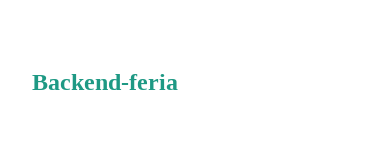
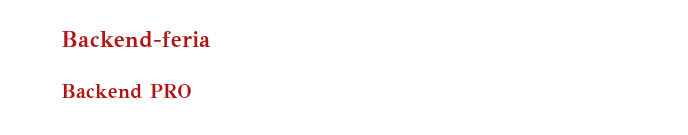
+ Backend PRO

